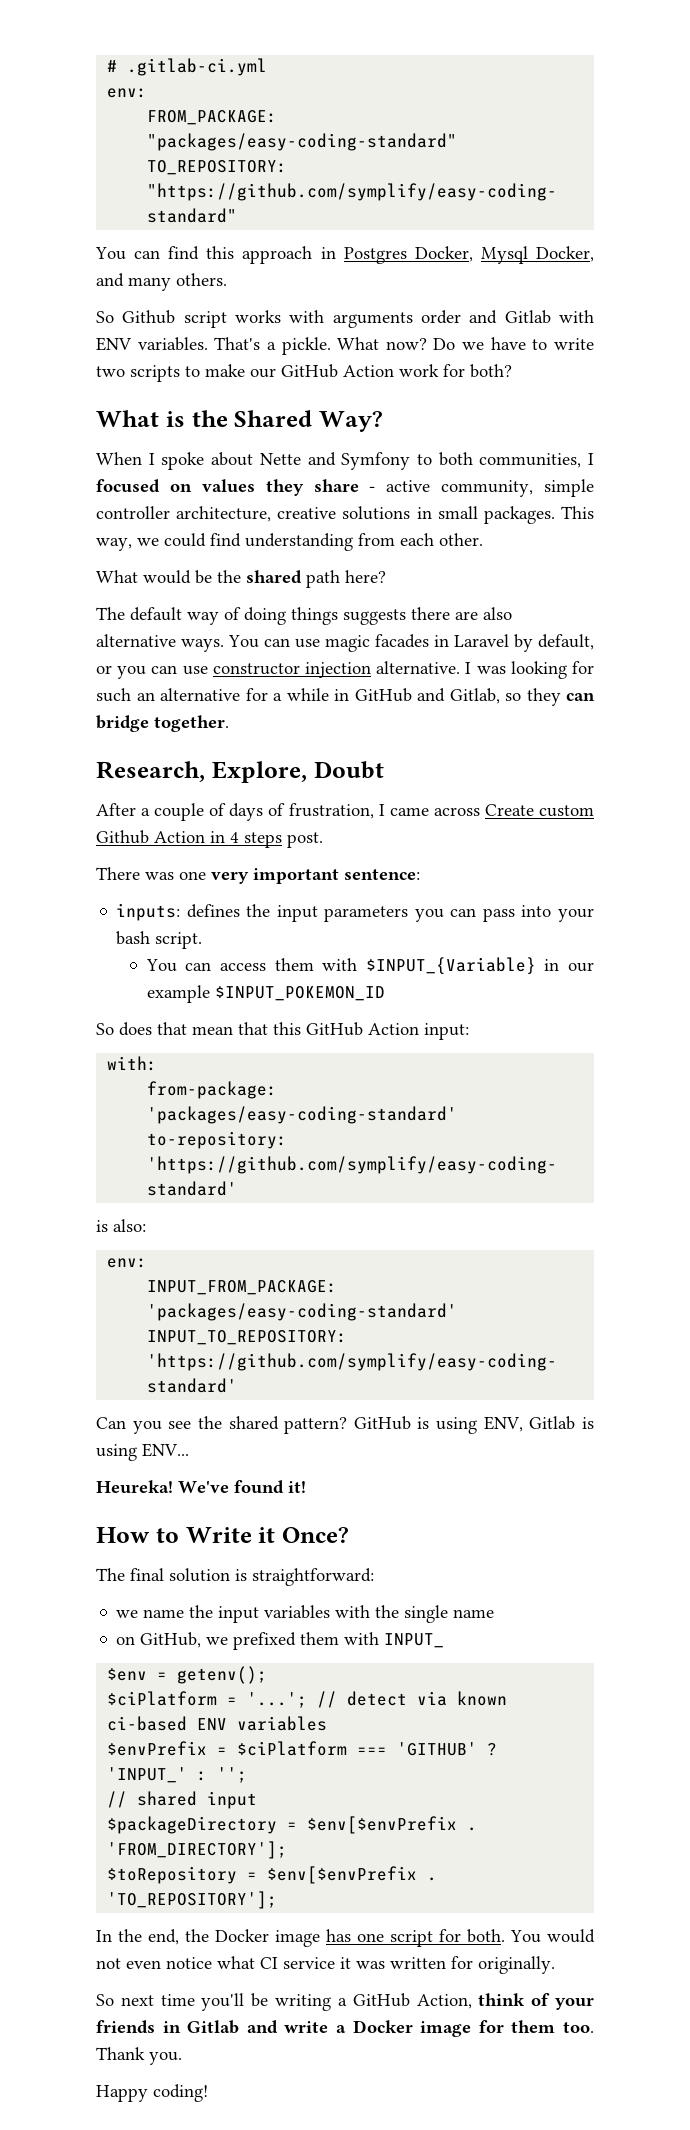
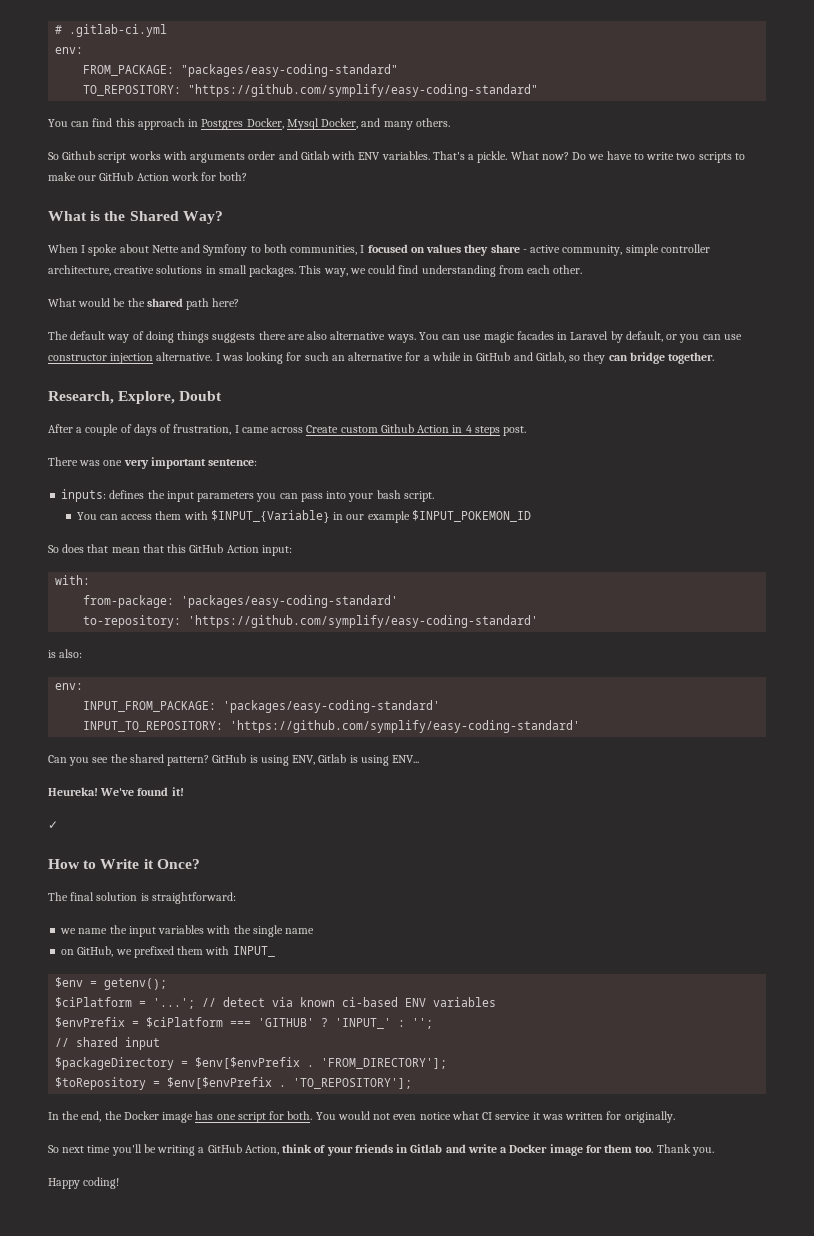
+ ✓

